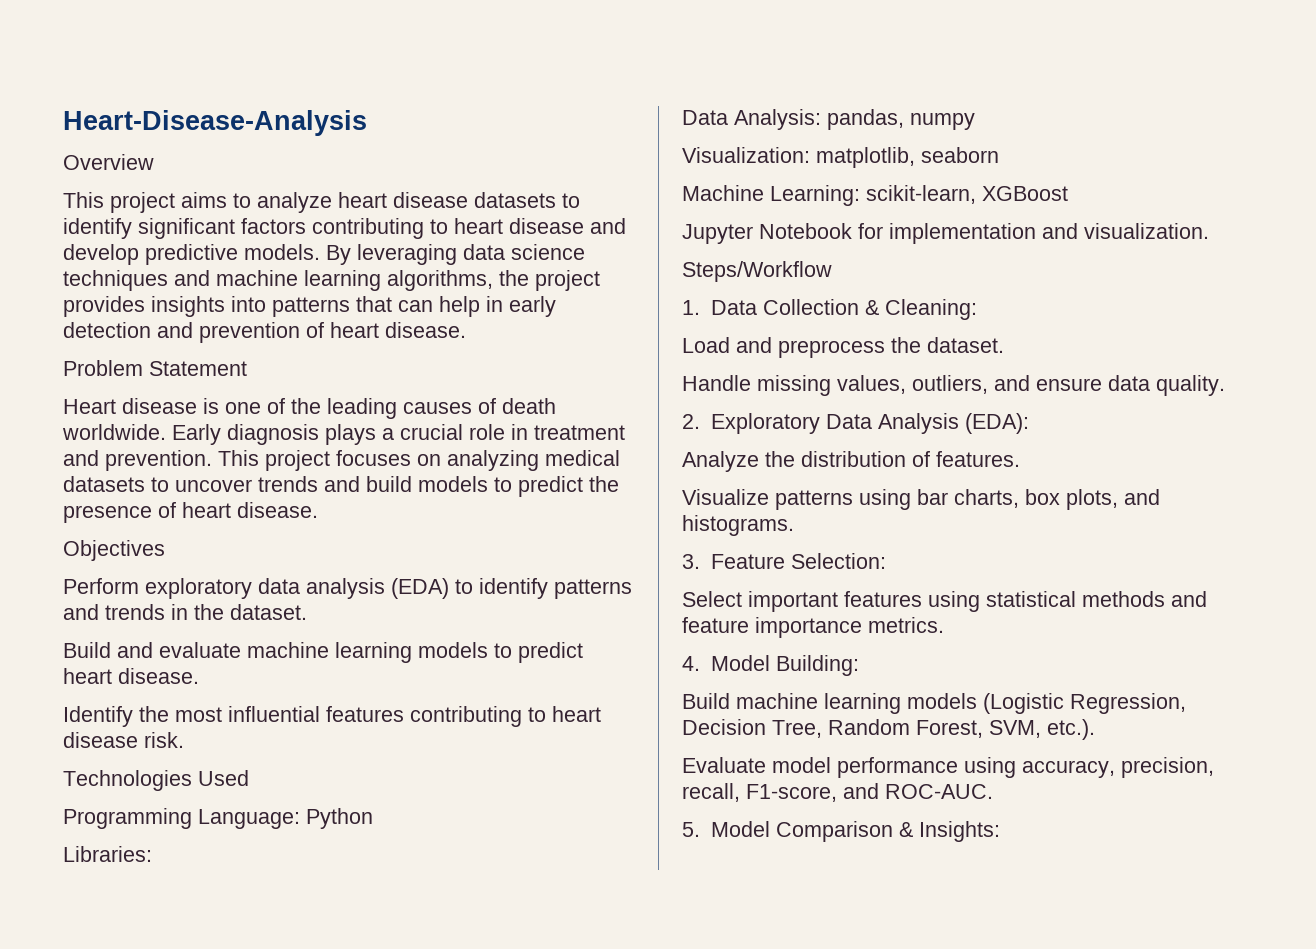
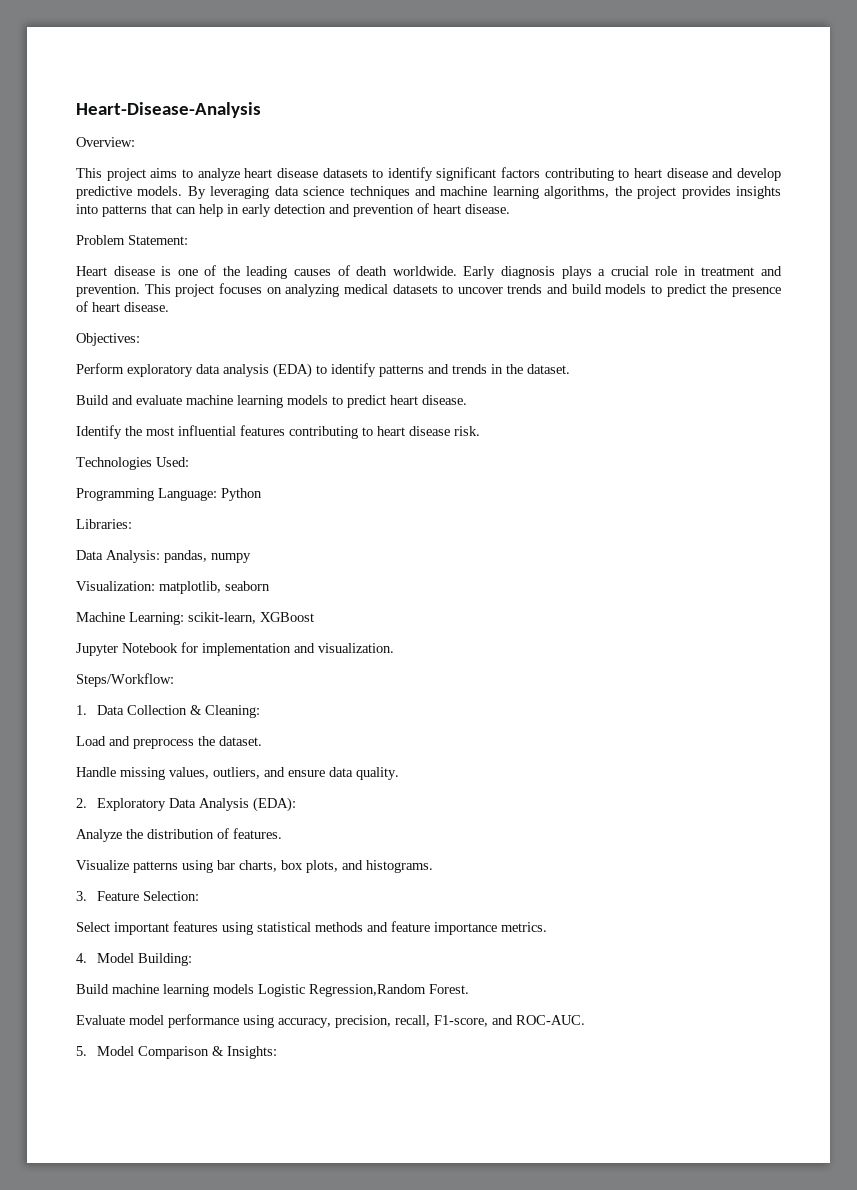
- Overview
+ Overview:
- Problem Statement
+ Problem Statement:
- Objectives
+ Objectives:
- Technologies Used
+ Technologies Used:
- Steps/Workflow
+ Steps/Workflow:
- Build machine learning models (Logistic Regression, Decision Tree, Random Forest, SVM, etc.).
+ Build machine learning models Logistic Regression,Random Forest.

